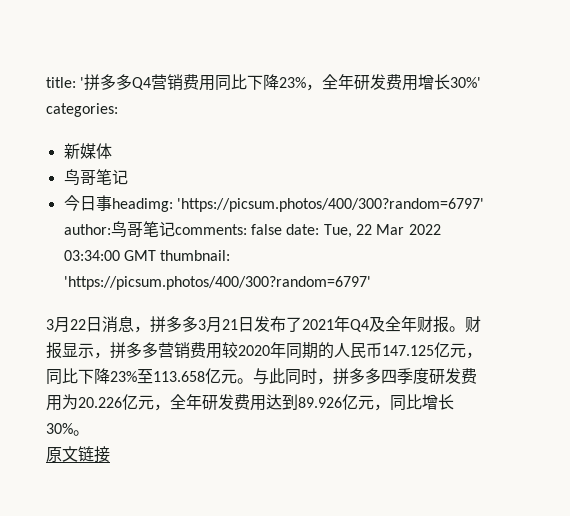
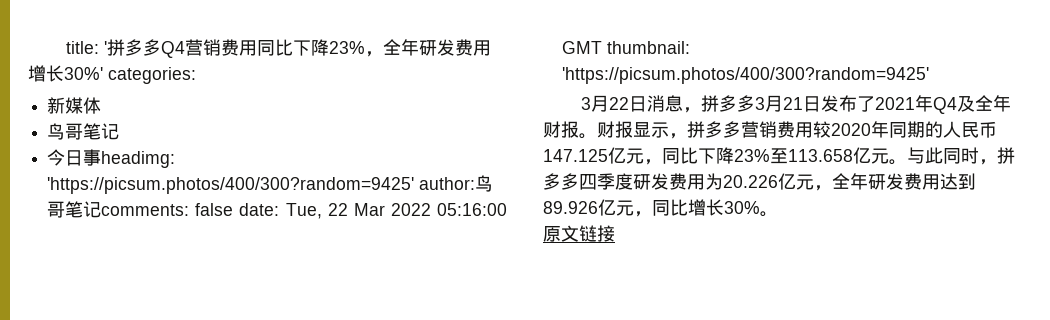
- 今日事headimg: 'https://picsum.photos/400/300?random=6797' author:鸟哥笔记comments: false date: Tue, 22 Mar 2022 03:34:00 GMT thumbnail: 'https://picsum.photos/400/300?random=6797'
+ 今日事headimg: 'https://picsum.photos/400/300?random=9425' author:鸟哥笔记comments: false date: Tue, 22 Mar 2022 05:16:00 GMT thumbnail: 'https://picsum.photos/400/300?random=9425'

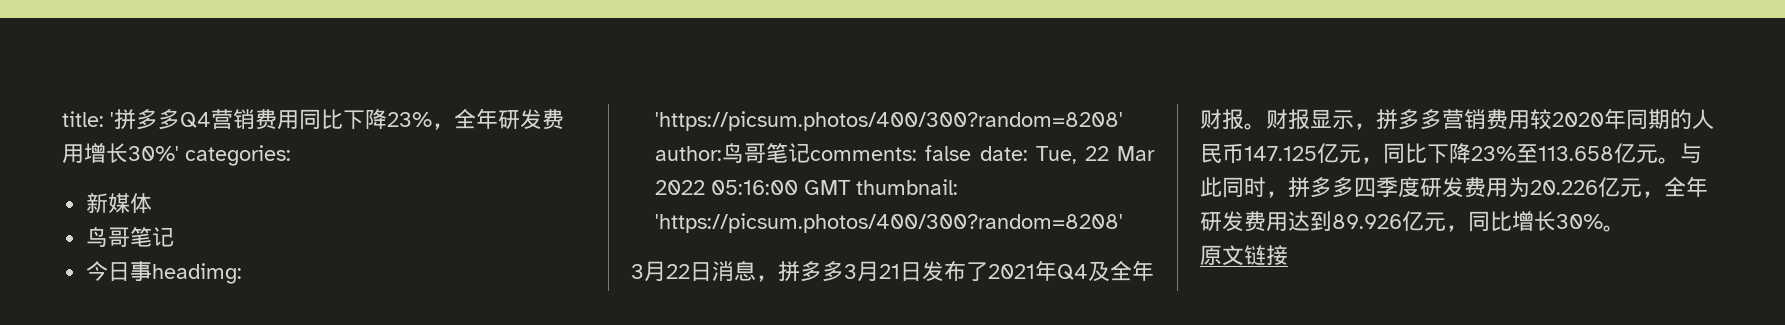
- 今日事headimg: 'https://picsum.photos/400/300?random=9425' author:鸟哥笔记comments: false date: Tue, 22 Mar 2022 05:16:00 GMT thumbnail: 'https://picsum.photos/400/300?random=9425'
+ 今日事headimg: 'https://picsum.photos/400/300?random=8208' author:鸟哥笔记comments: false date: Tue, 22 Mar 2022 05:16:00 GMT thumbnail: 'https://picsum.photos/400/300?random=8208'

